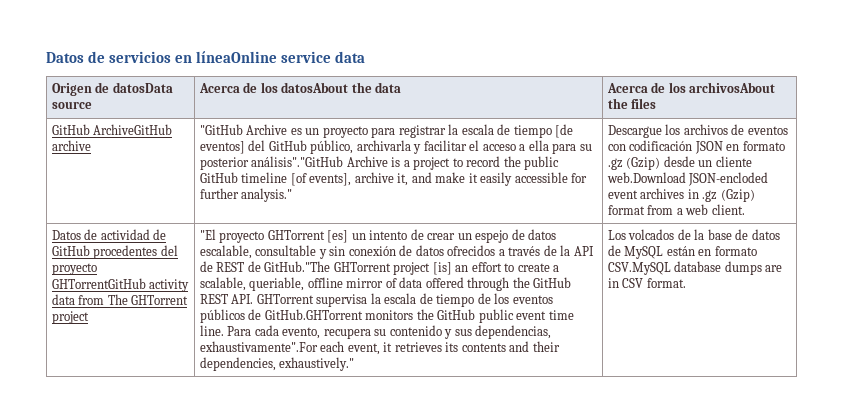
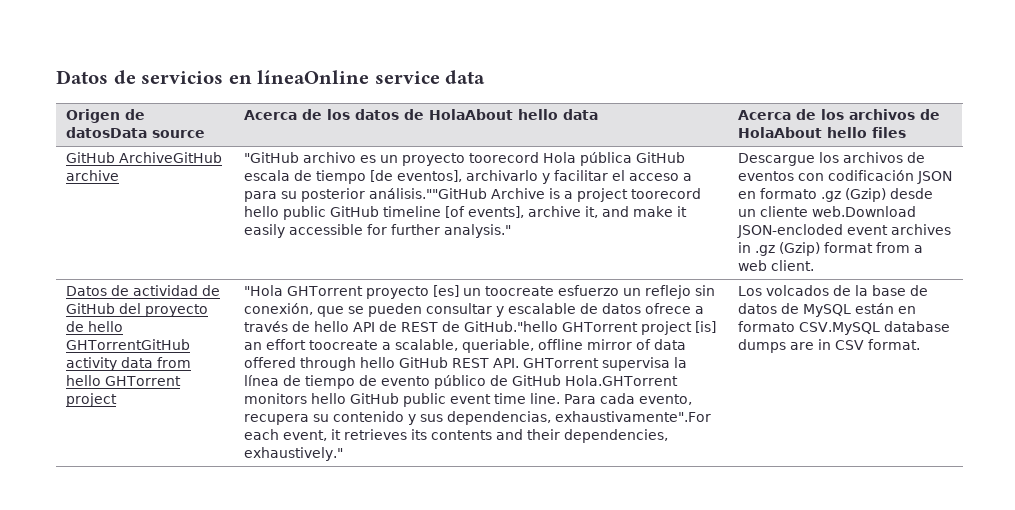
- Origen de datosData source | Acerca de los datosAbout the data | Acerca de los archivosAbout the files
+ Origen de datosData source | Acerca de los datos de HolaAbout hello data | Acerca de los archivos de HolaAbout hello files
- "GitHub Archive es un proyecto para registrar la escala de tiempo [de eventos] del GitHub público, archivarla y facilitar el acceso a ella para su posterior análisis"."GitHub Archive is a project to record the public GitHub timeline [of events], archive it, and make it easily accessible for further analysis."
+ "GitHub archivo es un proyecto toorecord Hola pública GitHub escala de tiempo [de eventos], archivarlo y facilitar el acceso a para su posterior análisis.""GitHub Archive is a project toorecord hello public GitHub timeline [of events], archive it, and make it easily accessible for further analysis."
- Datos de actividad de GitHub procedentes del proyecto GHTorrentGitHub activity data from The GHTorrent project
+ Datos de actividad de GitHub del proyecto de hello GHTorrentGitHub activity data from hello GHTorrent project
- "El proyecto GHTorrent [es] un intento de crear un espejo de datos escalable, consultable y sin conexión de datos ofrecidos a través de la API de REST de GitHub."The GHTorrent project [is] an effort to create a scalable, queriable, offline mirror of data offered through the GitHub REST API. GHTorrent supervisa la escala de tiempo de los eventos públicos de GitHub.GHTorrent monitors the GitHub public event time line.
+ "Hola GHTorrent proyecto [es] un toocreate esfuerzo un reflejo sin conexión, que se pueden consultar y escalable de datos ofrece a través de hello API de REST de GitHub."hello GHTorrent project [is] an effort toocreate a scalable, queriable, offline mirror of data offered through hello GitHub REST API. GHTorrent supervisa la línea de tiempo de evento público de GitHub Hola.GHTorrent monitors hello GitHub public event time line.

